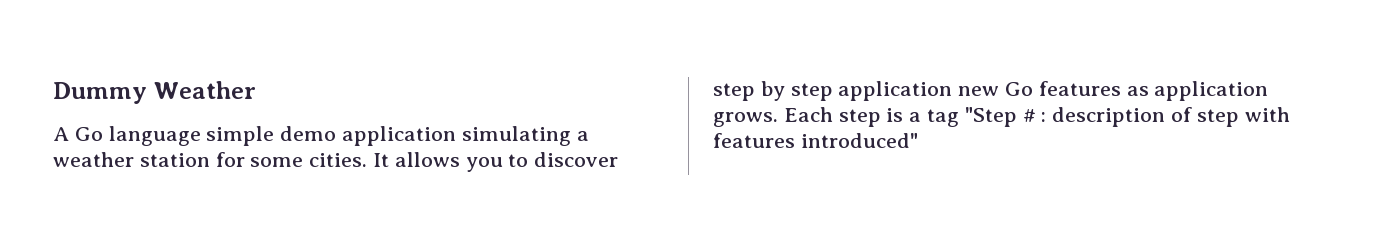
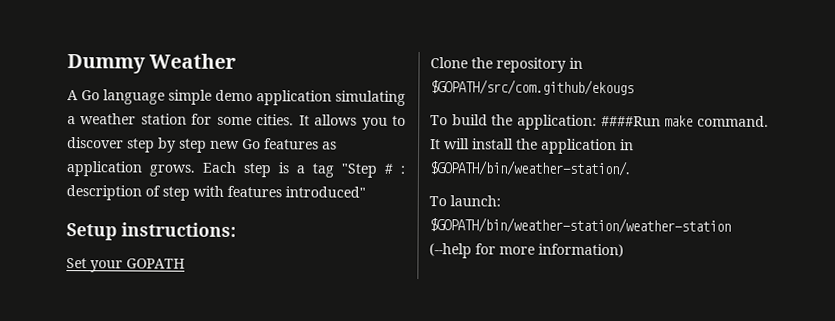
- It allows you to discover step by step application new Go features as application grows.
+ It allows you to discover step by step new Go features as application grows.
+ Setup instructions:
+ Set your GOPATH
+ Clone the repository in $GOPATH/src/com.github/ekougs
+ To build the application: ####Run make command. It will install the application in $GOPATH/bin/weather-station/.
+ To launch: $GOPATH/bin/weather-station/weather-station (--help for more information)

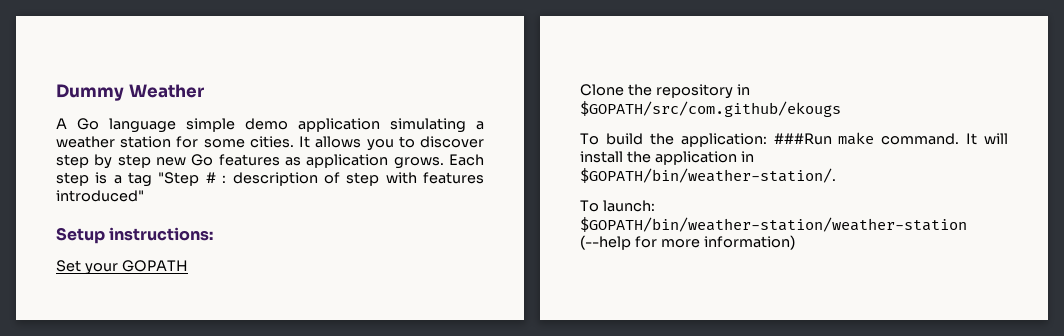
- To build the application: ####Run make command.
+ To build the application: ###Run make command.

